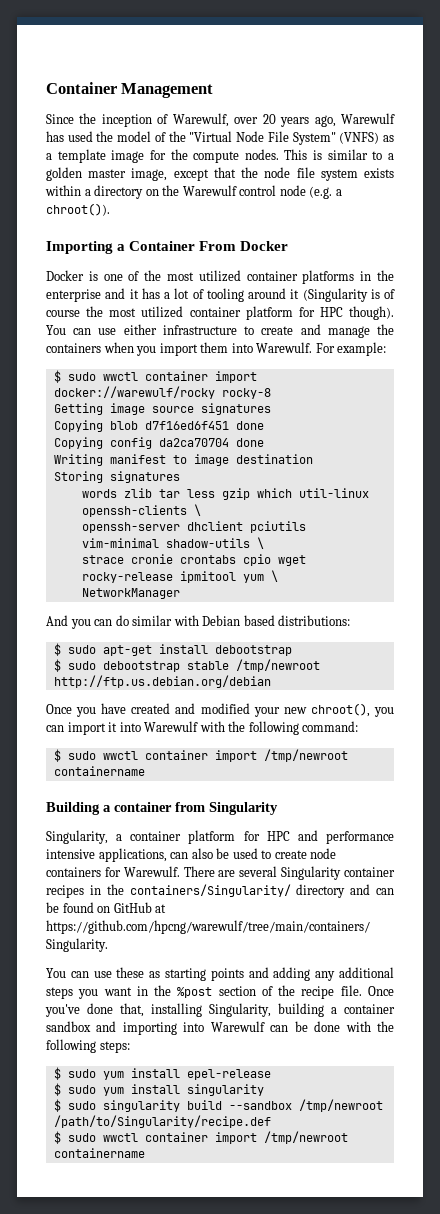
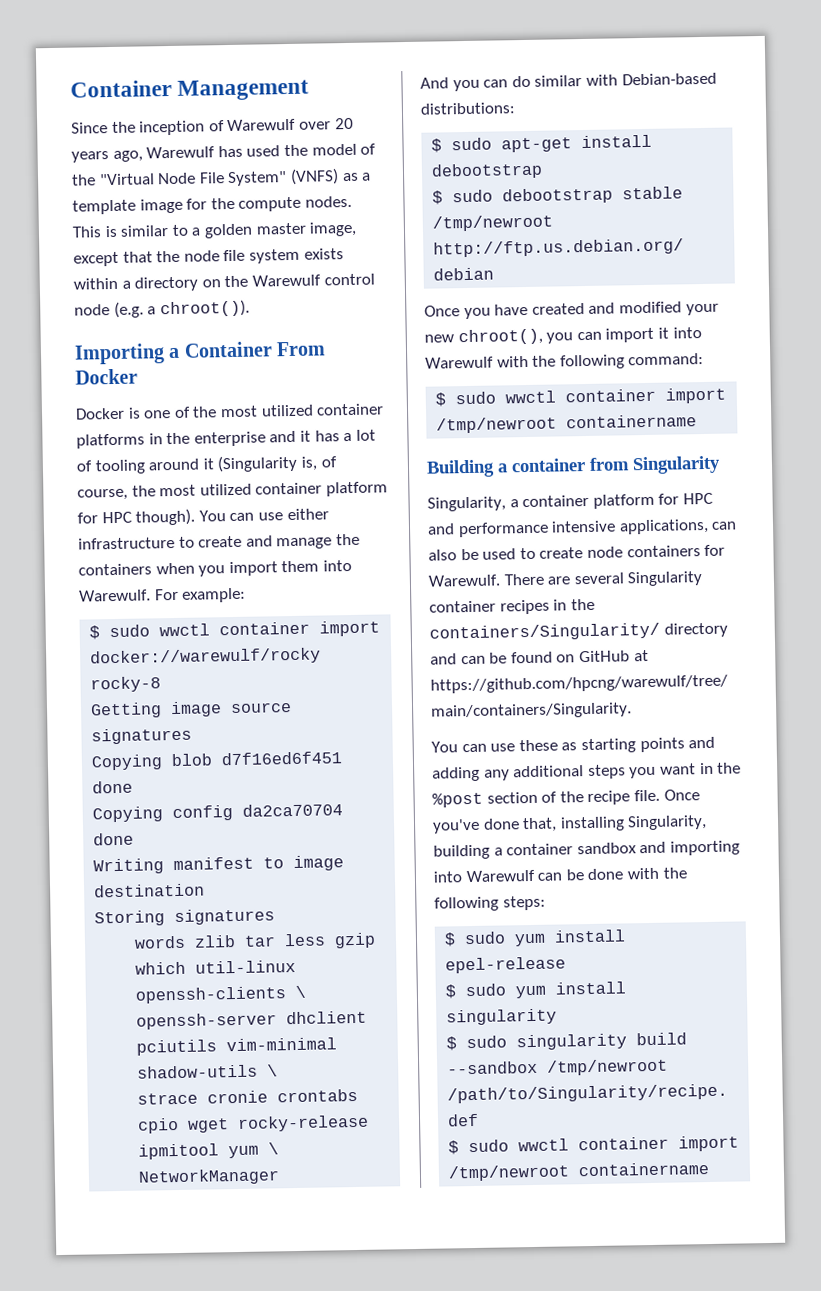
- Since the inception of Warewulf, over 20 years ago, Warewulf has used the model of the "Virtual Node File System" (VNFS) as a template image for the compute nodes.
+ Since the inception of Warewulf over 20 years ago, Warewulf has used the model of the "Virtual Node File System" (VNFS) as a template image for the compute nodes.
- Docker is one of the most utilized container platforms in the enterprise and it has a lot of tooling around it (Singularity is of course the most utilized container platform for HPC though).
+ Docker is one of the most utilized container platforms in the enterprise and it has a lot of tooling around it (Singularity is, of course, the most utilized container platform for HPC though).
- And you can do similar with Debian based distributions:
+ And you can do similar with Debian-based distributions:

